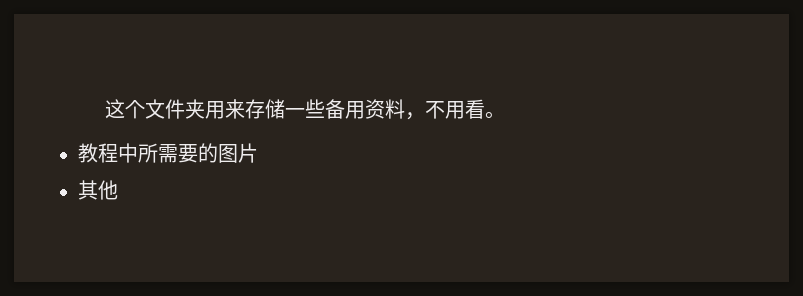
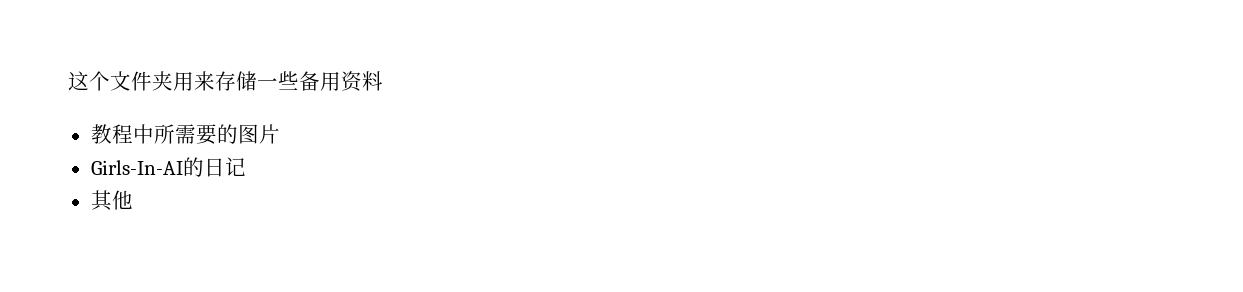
- 这个文件夹用来存储一些备用资料，不用看。
+ 这个文件夹用来存储一些备用资料
+ Girls-In-AI的日记

